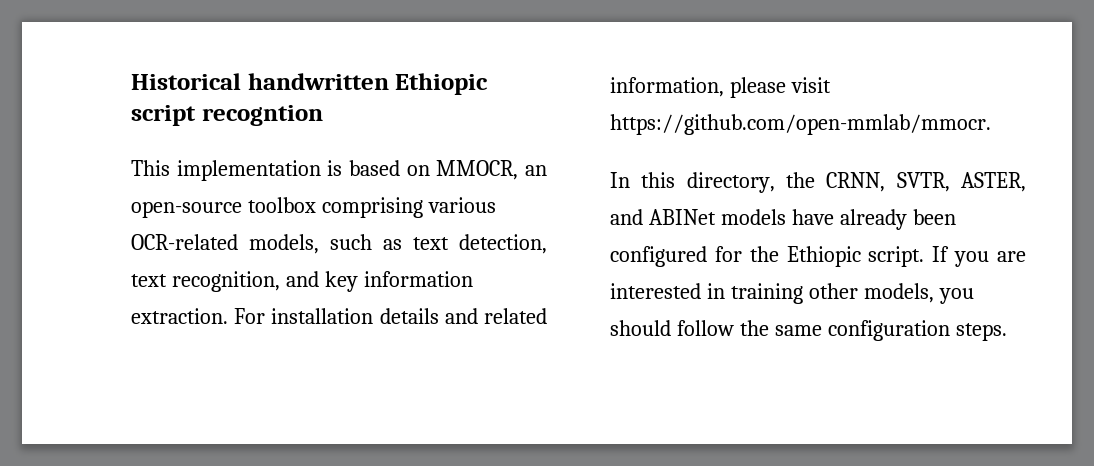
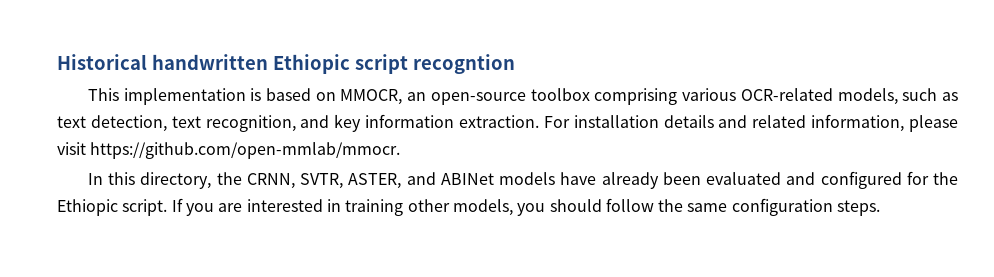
- In this directory, the CRNN, SVTR, ASTER, and ABINet models have already been configured for the Ethiopic script.
+ In this directory, the CRNN, SVTR, ASTER, and ABINet models have already been evaluated and configured for the Ethiopic script.

